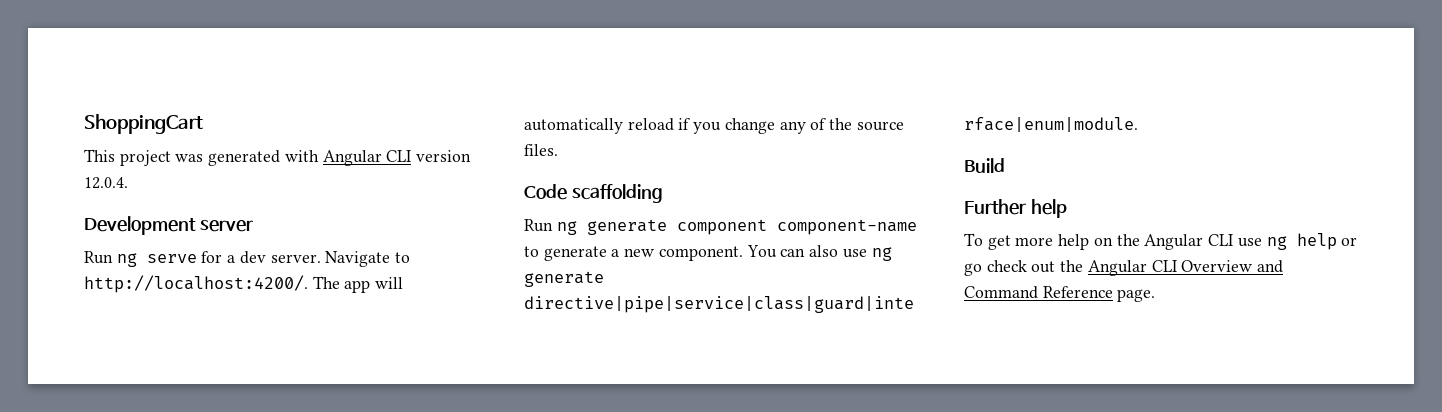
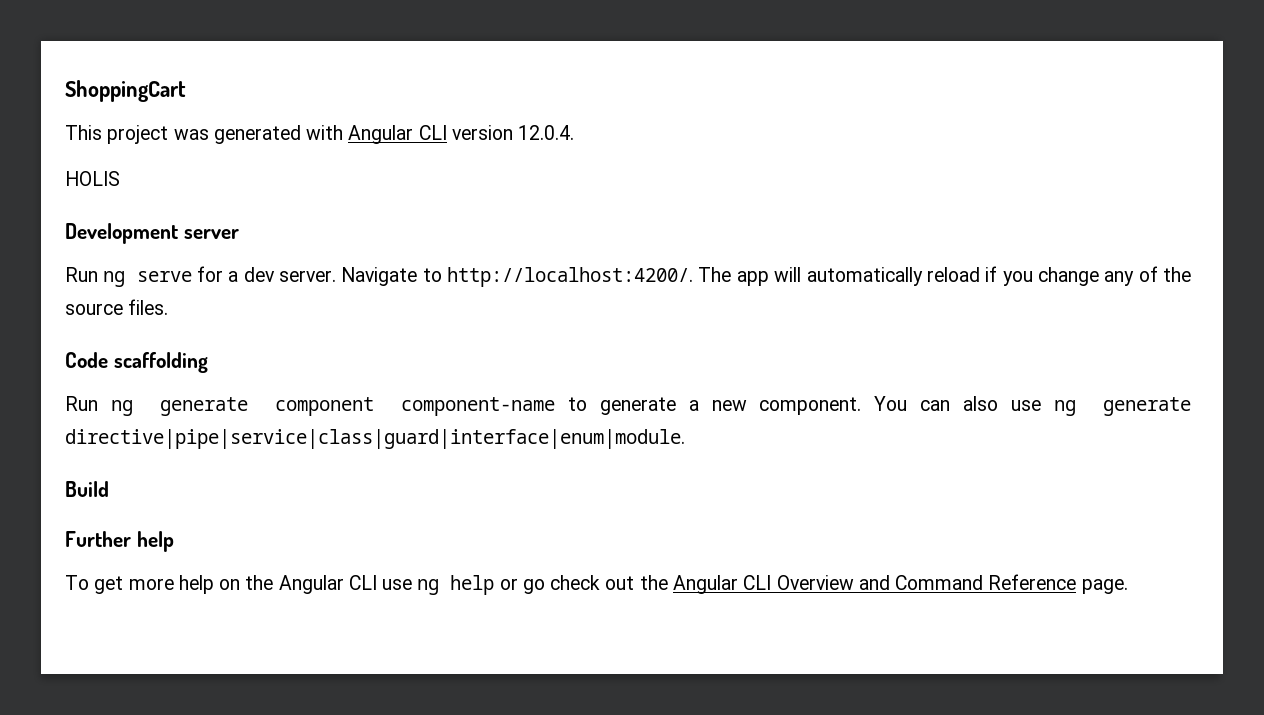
+ HOLIS

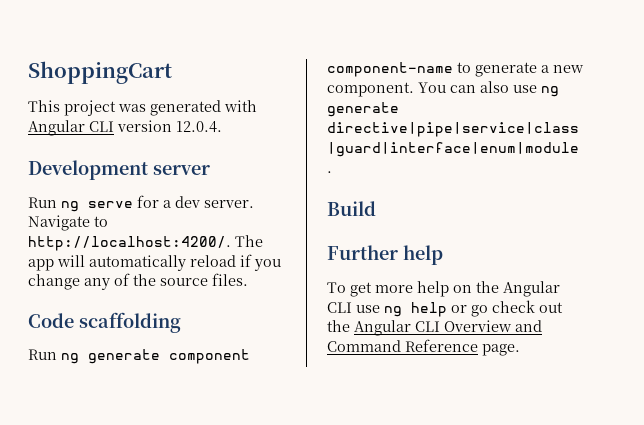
- HOLIS

